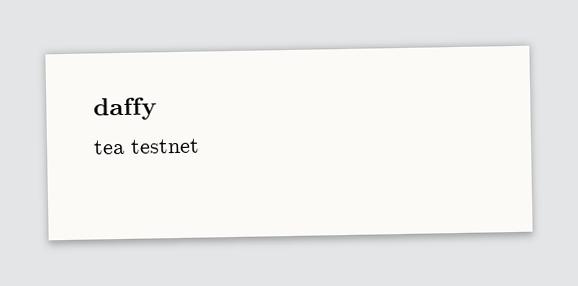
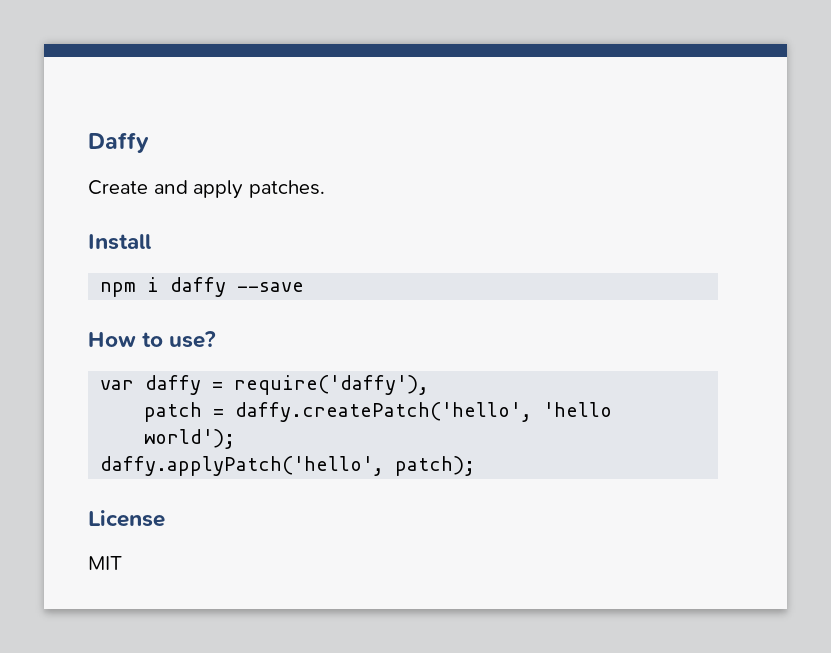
- daffy
- tea testnet
+ Daffy
+ Create and apply patches.
+ Install
+ npm i daffy --save
+ How to use?
+ var daffy = require('daffy'),
+ patch = daffy.createPatch('hello', 'hello world');
+ daffy.applyPatch('hello', patch);
+ License
+ MIT

